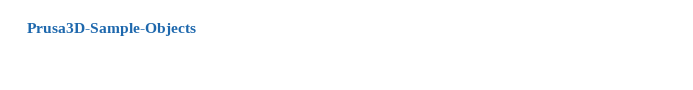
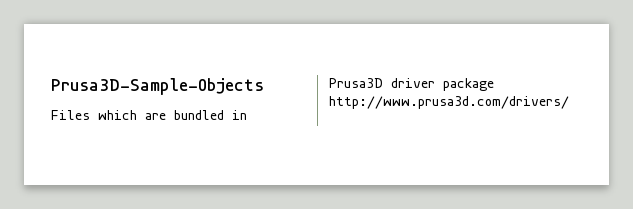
+ Files which are bundled in Prusa3D driver package http://www.prusa3d.com/drivers/

